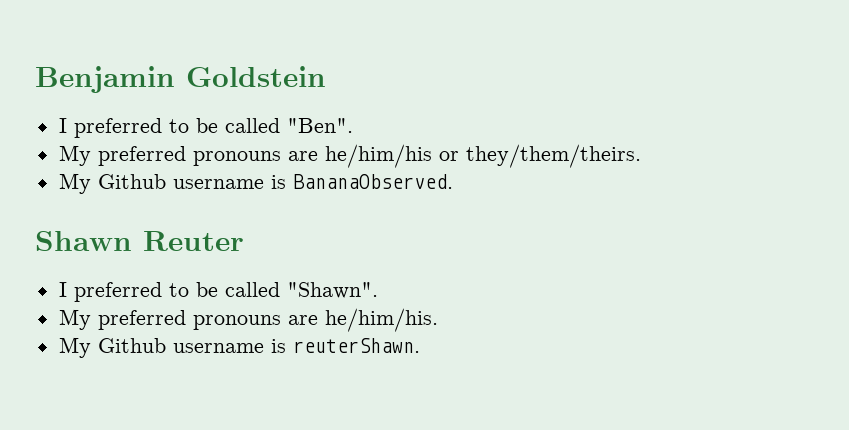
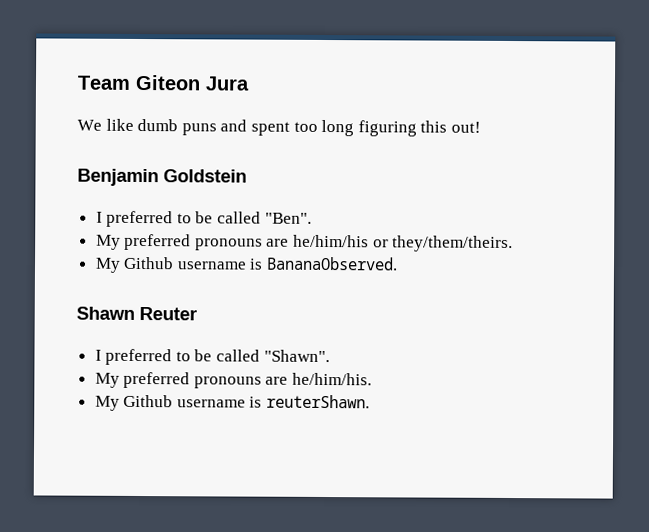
+ Team Giteon Jura
+ We like dumb puns and spent too long figuring this out!

